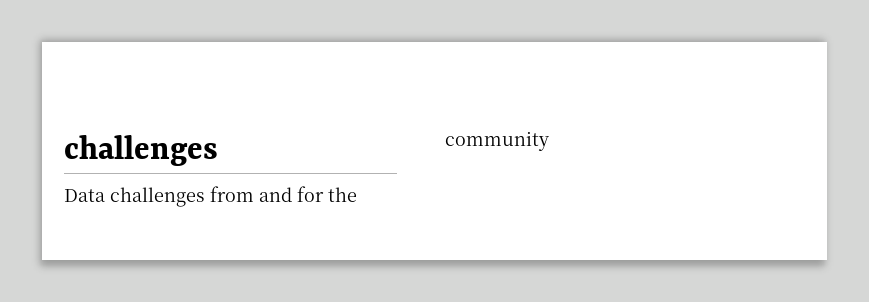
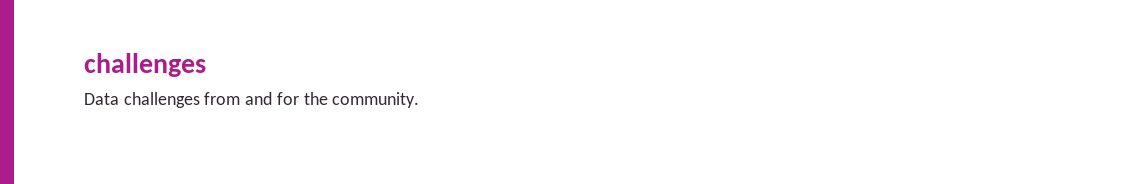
- Data challenges from and for the community
+ Data challenges from and for the community.

